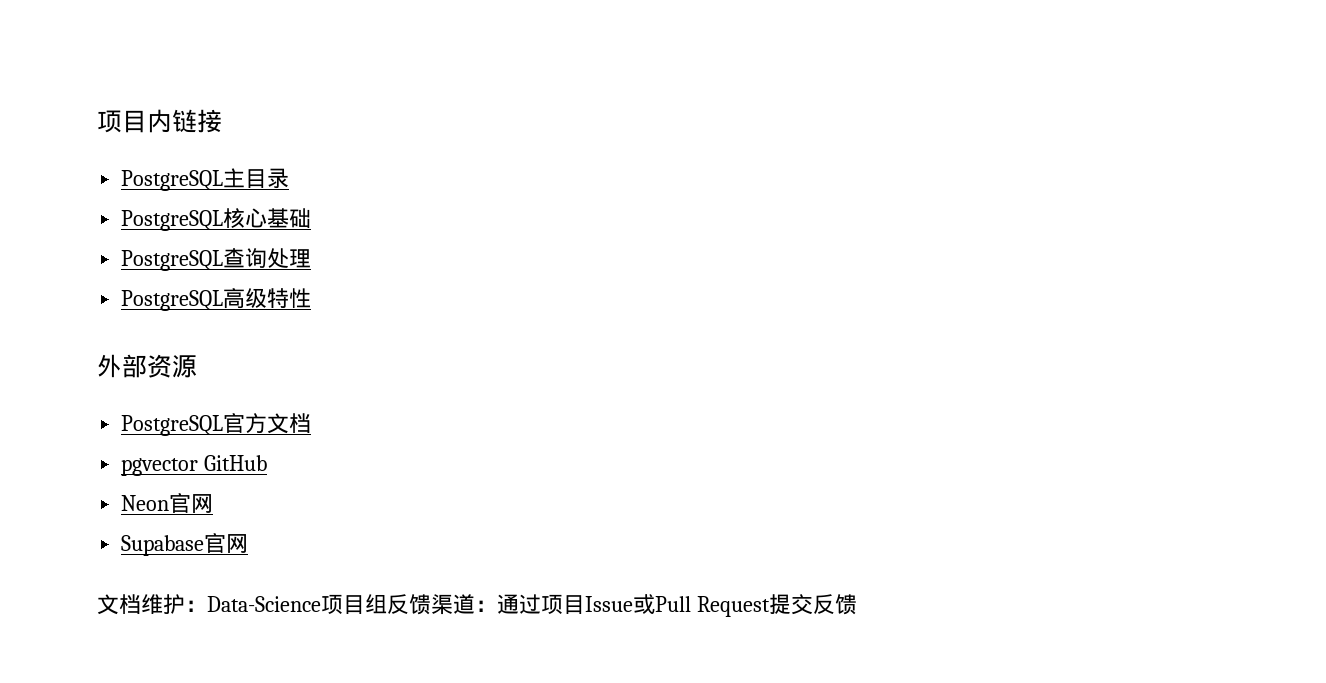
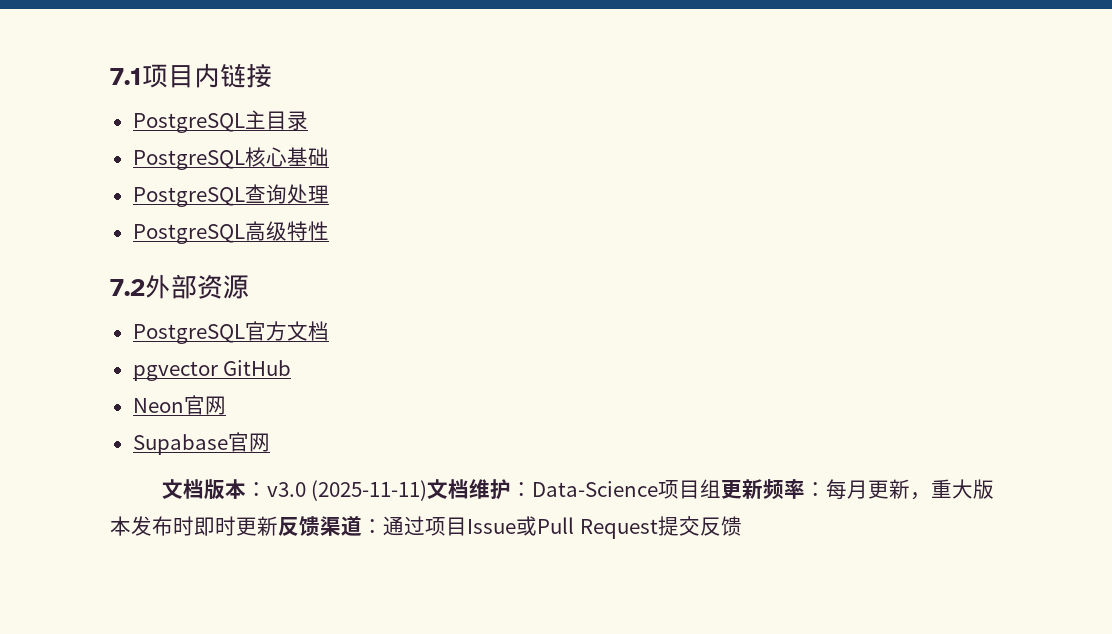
- 项目内链接
+ 7.1项目内链接
- 外部资源
+ 7.2外部资源
- 文档维护：Data-Science项目组反馈渠道：通过项目Issue或Pull Request提交反馈
+ 文档版本：v3.0 (2025-11-11)文档维护：Data-Science项目组更新频率：每月更新，重大版本发布时即时更新反馈渠道：通过项目Issue或Pull Request提交反馈

